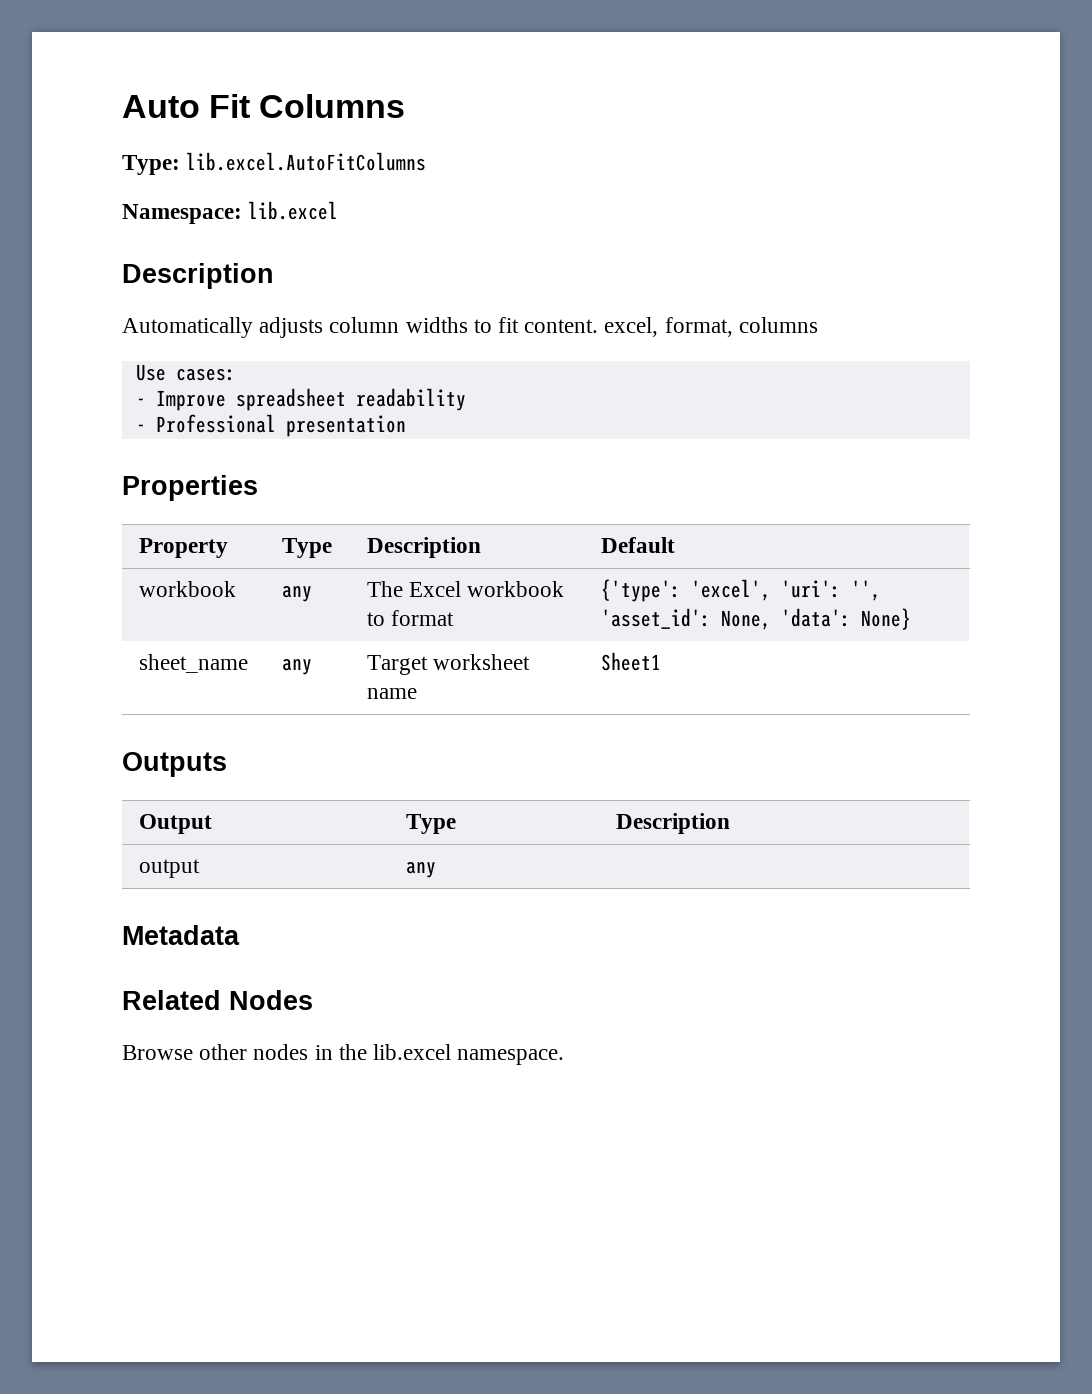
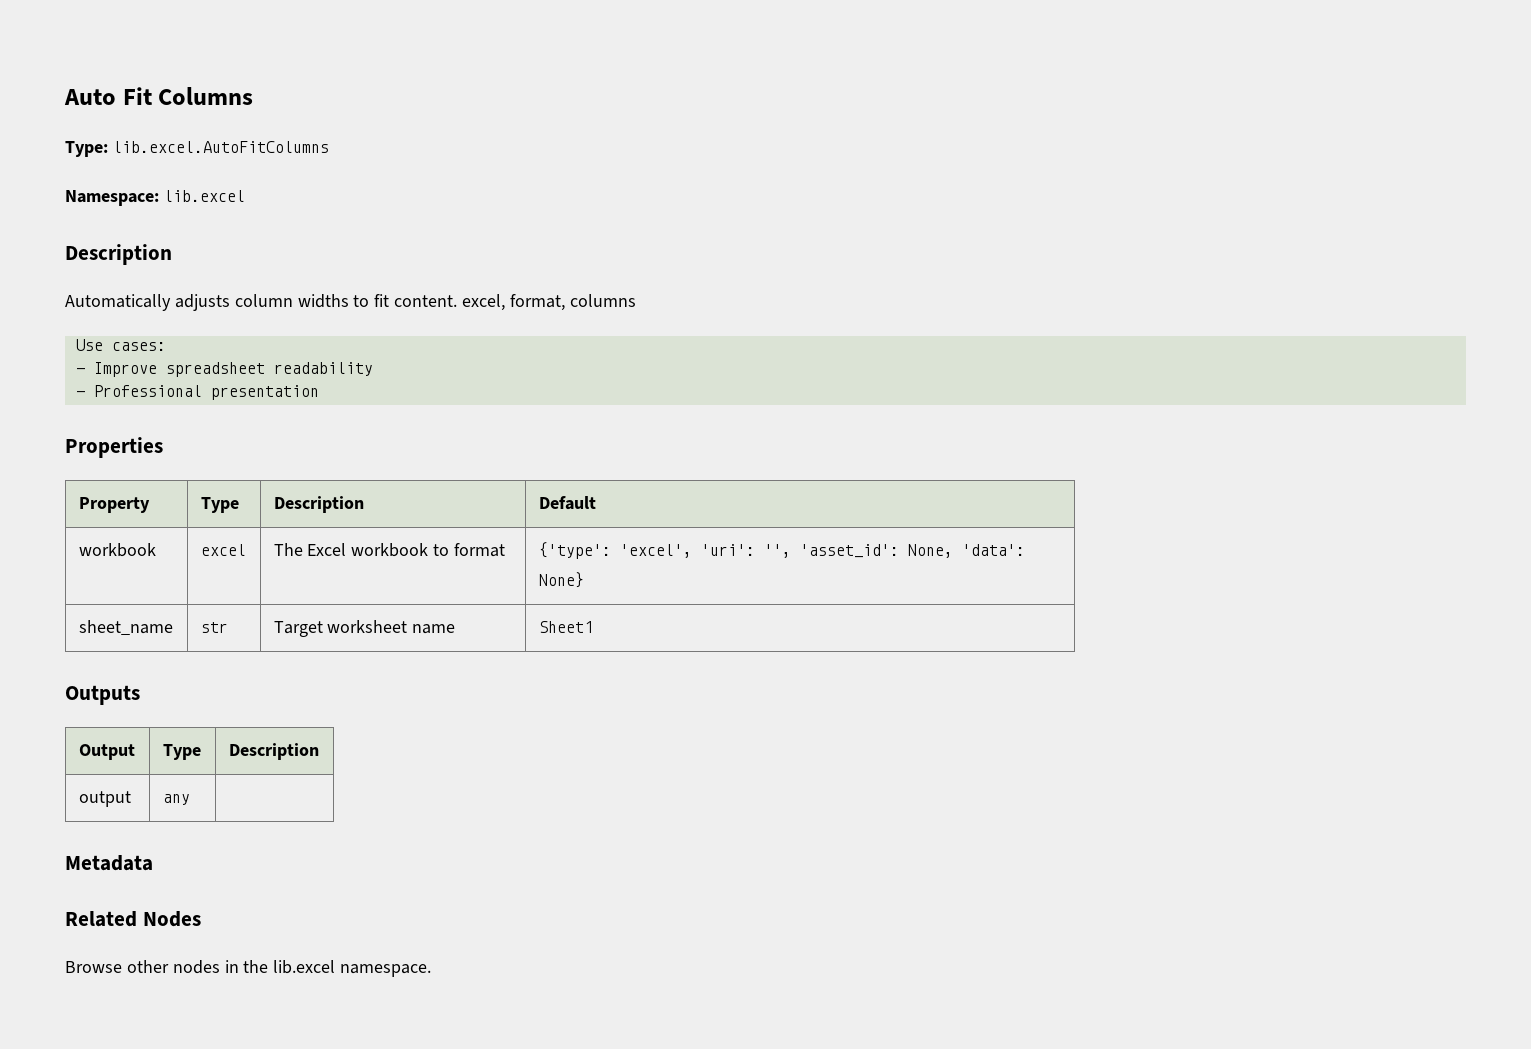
- workbook | any | The Excel workbook to format | {'type': 'excel', 'uri': '', 'asset_id': None, 'data': None}
+ workbook | excel | The Excel workbook to format | {'type': 'excel', 'uri': '', 'asset_id': None, 'data': None}
- sheet_name | any | Target worksheet name | Sheet1
+ sheet_name | str | Target worksheet name | Sheet1

